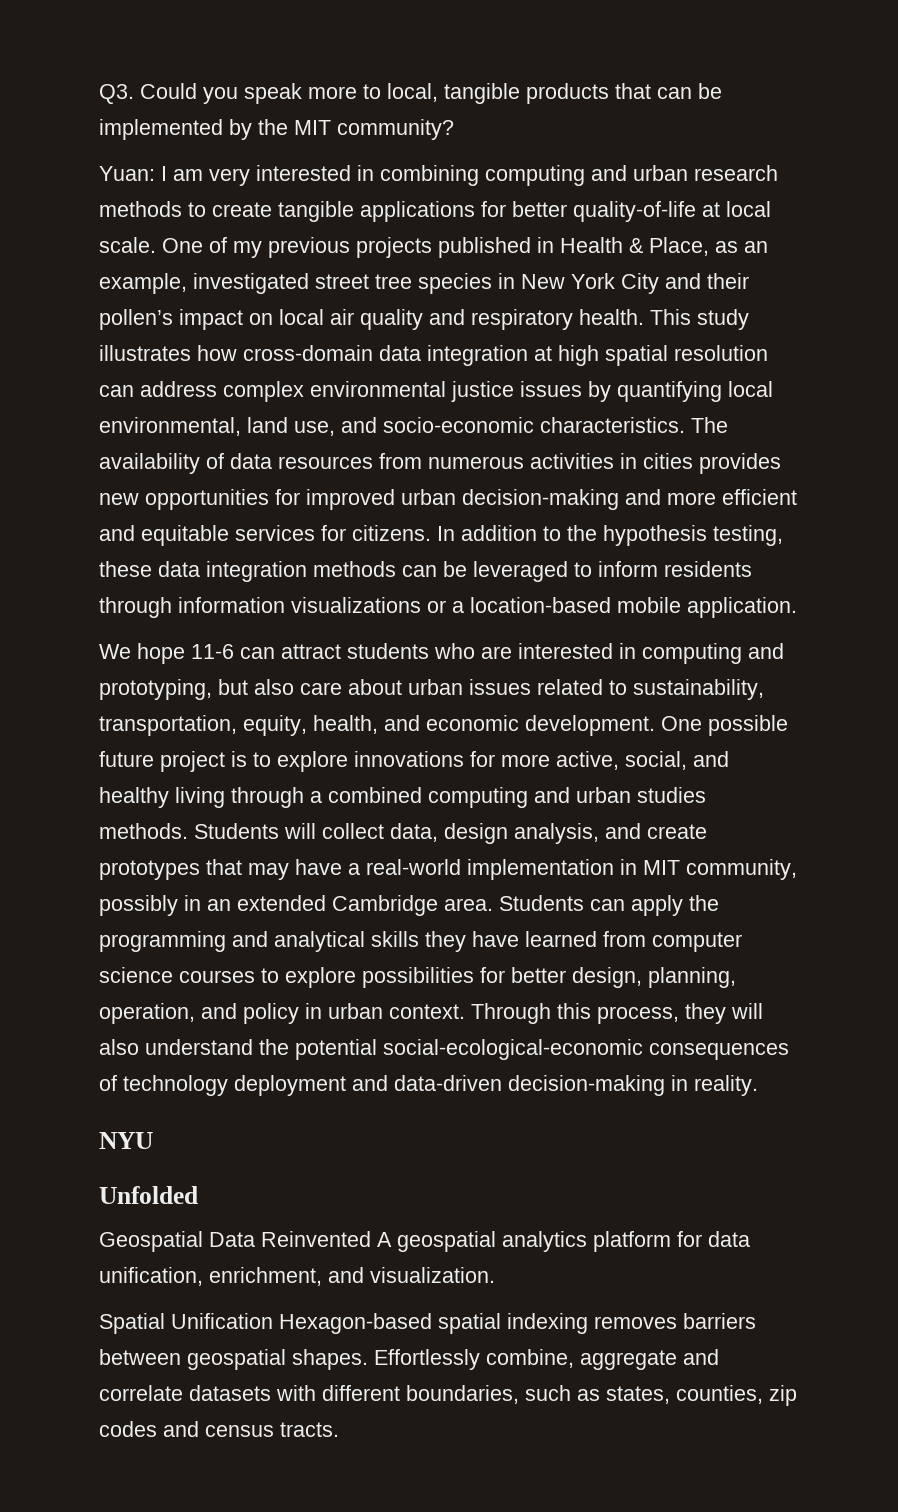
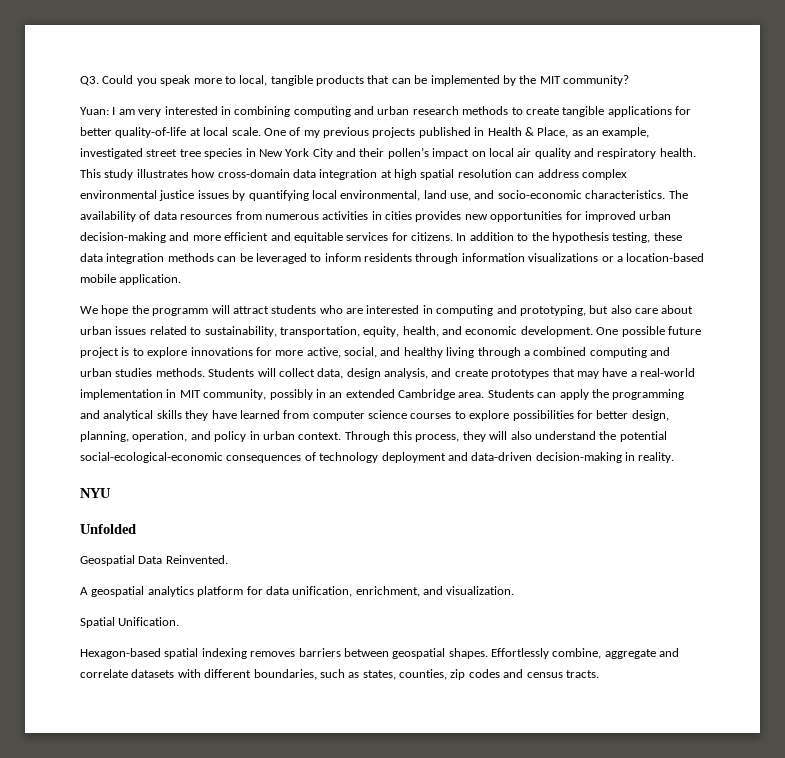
- We hope 11-6 can attract students who are interested in computing and prototyping, but also care about urban issues related to sustainability, transportation, equity, health, and economic development.
+ We hope the programm will attract students who are interested in computing and prototyping, but also care about urban issues related to sustainability, transportation, equity, health, and economic development.
- Geospatial Data Reinvented A geospatial analytics platform for data unification, enrichment, and visualization.
+ Geospatial Data Reinvented.
+ A geospatial analytics platform for data unification, enrichment, and visualization.
- Spatial Unification Hexagon-based spatial indexing removes barriers between geospatial shapes.
+ Spatial Unification.
+ Hexagon-based spatial indexing removes barriers between geospatial shapes.

